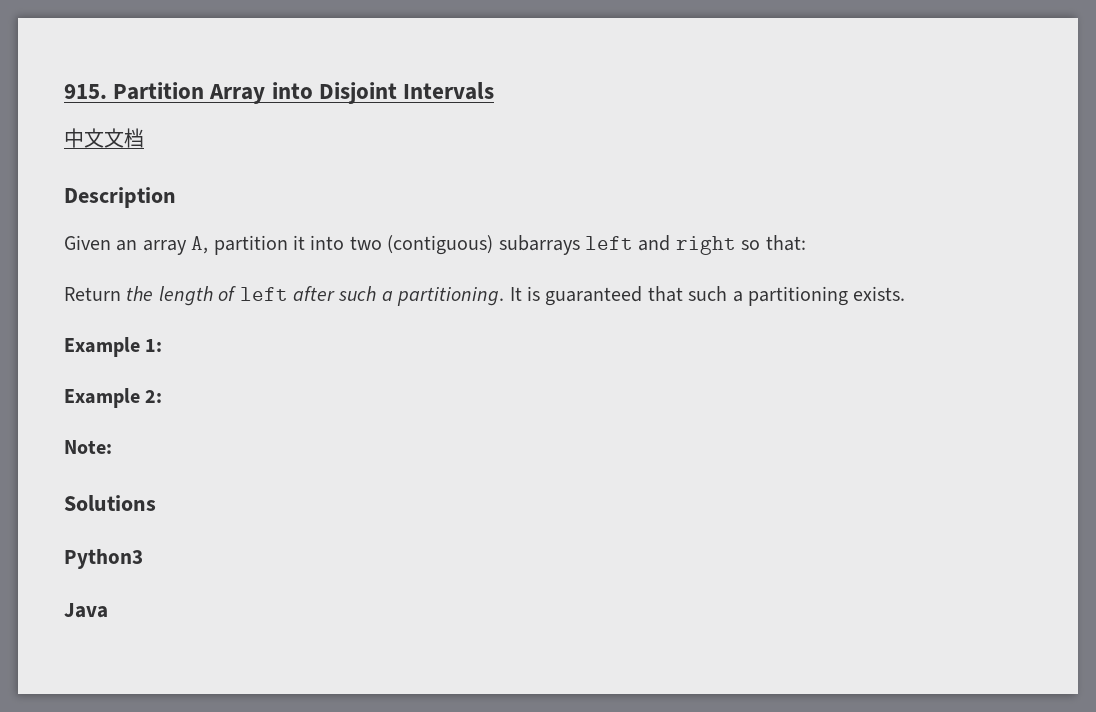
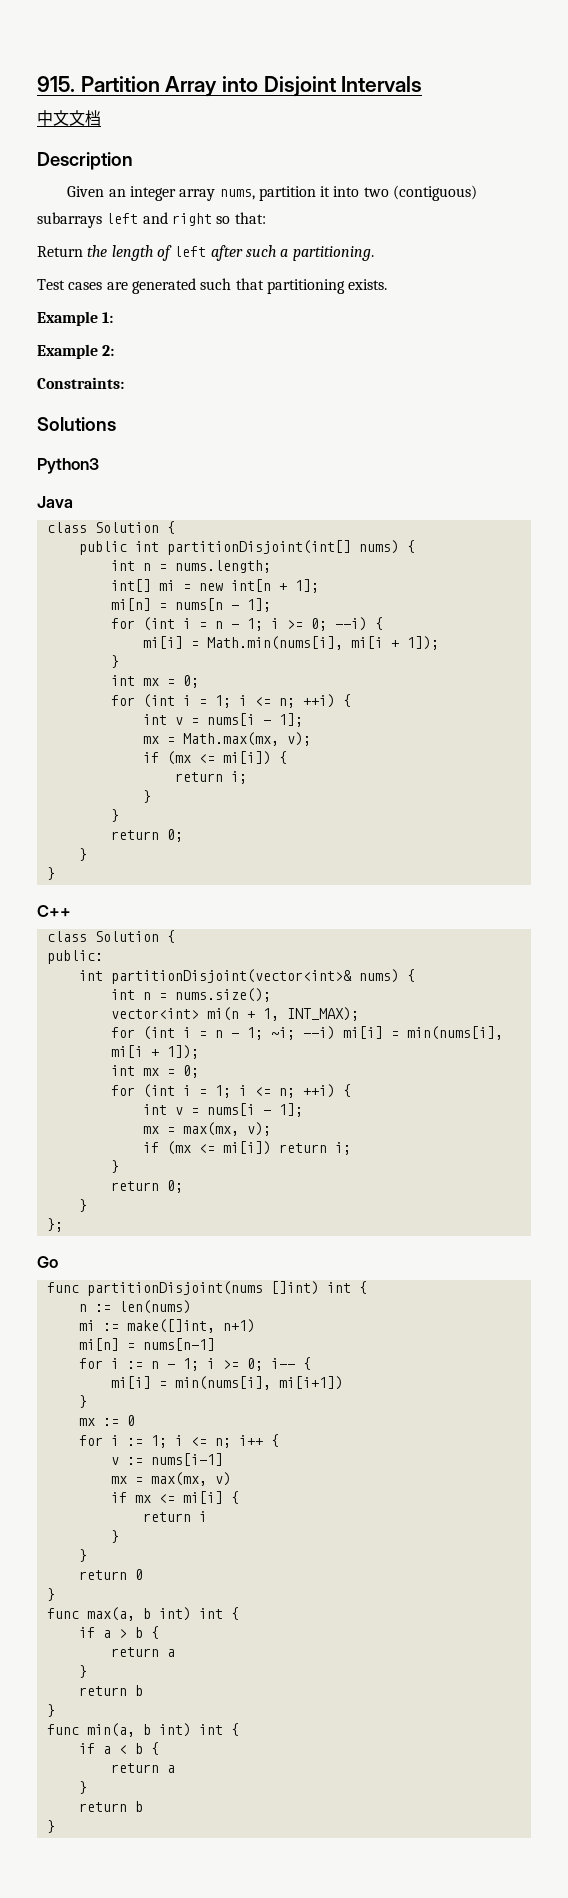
- Given an array A, partition it into two (contiguous) subarrays left and right so that:
+ Given an integer array nums, partition it into two (contiguous) subarrays left and right so that:
- Return the length of left after such a partitioning. It is guaranteed that such a partitioning exists.
+ Return the length of left after such a partitioning.
+ Test cases are generated such that partitioning exists.
- Note:
+ Constraints:
  Java
+ class Solution {
+ public int partitionDisjoint(int[] nums) {
+ int n = nums.length;
+ int[] mi = new int[n + 1];
+ mi[n] = nums[n - 1];
+ for (int i = n - 1; i >= 0; --i) {
+ mi[i] = Math.min(nums[i], mi[i + 1]);
+ }
+ int mx = 0;
+ for (int i = 1; i <= n; ++i) {
+ int v = nums[i - 1];
+ mx = Math.max(mx, v);
+ if (mx <= mi[i]) {
+ return i;
+ }
+ }
+ return 0;
+ }
+ }
+ C++
+ class Solution {
+ public:
+ int partitionDisjoint(vector<int>& nums) {
+ int n = nums.size();
+ vector<int> mi(n + 1, INT_MAX);
+ for (int i = n - 1; ~i; --i) mi[i] = min(nums[i], mi[i + 1]);
+ int mx = 0;
+ for (int i = 1; i <= n; ++i) {
+ int v = nums[i - 1];
+ mx = max(mx, v);
+ if (mx <= mi[i]) return i;
+ }
+ return 0;
+ }
+ };
+ Go
+ func partitionDisjoint(nums []int) int {
+ n := len(nums)
+ mi := make([]int, n+1)
+ mi[n] = nums[n-1]
+ for i := n - 1; i >= 0; i-- {
+ mi[i] = min(nums[i], mi[i+1])
+ }
+ mx := 0
+ for i := 1; i <= n; i++ {
+ v := nums[i-1]
+ mx = max(mx, v)
+ if mx <= mi[i] {
+ return i
+ }
+ }
+ return 0
+ }
+ func max(a, b int) int {
+ if a > b {
+ return a
+ }
+ return b
+ }
+ func min(a, b int) int {
+ if a < b {
+ return a
+ }
+ return b
+ }

